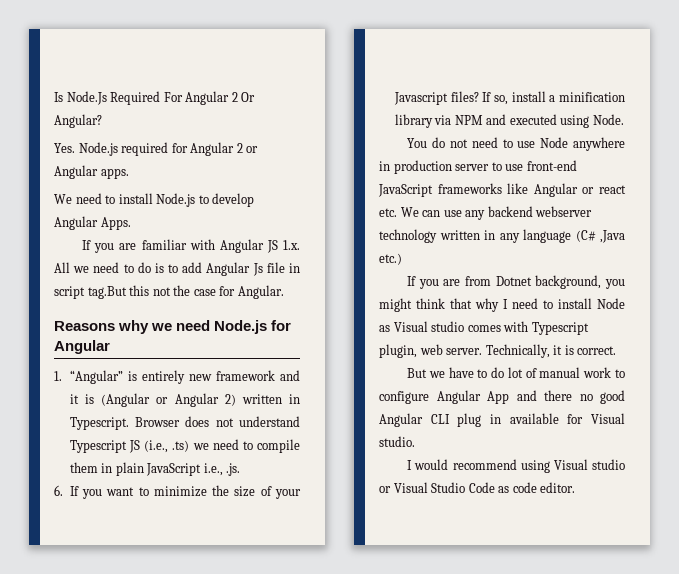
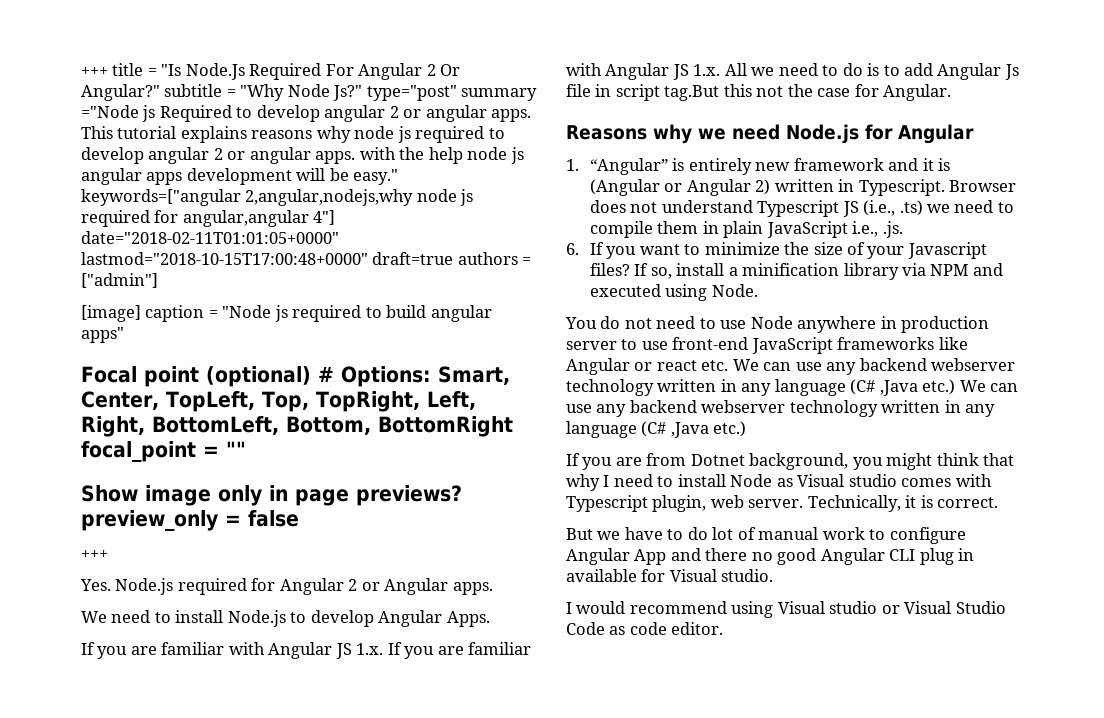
- Is Node.Js Required For Angular 2 Or Angular?
+ +++ title = "Is Node.Js Required For Angular 2 Or Angular?" subtitle = "Why Node Js?" type="post" summary ="Node js Required to develop angular 2 or angular apps. This tutorial explains reasons why node js required to develop angular 2 or angular apps. with the help node js angular apps development will be easy." keywords=["angular 2,angular,nodejs,why node js required for angular,angular 4"] date="2018-02-11T01:01:05+0000" lastmod="2018-10-15T17:00:48+0000" draft=true authors = ["admin"]
+ [image] caption = "Node js required to build angular apps"
+ Focal point (optional) # Options: Smart, Center, TopLeft, Top, TopRight, Left, Right, BottomLeft, Bottom, BottomRight focal_point = ""
+ Show image only in page previews? preview_only = false
+ +++
- If you are familiar with Angular JS 1.x. All we need to do is to add Angular Js file in script tag.But this not the case for Angular.
+ If you are familiar with Angular JS 1.x. If you are familiar with Angular JS 1.x. All we need to do is to add Angular Js file in script tag.But this not the case for Angular.
- You do not need to use Node anywhere in production server to use front-end JavaScript frameworks like Angular or react etc. We can use any backend webserver technology written in any language (C# ,Java etc.)
+ You do not need to use Node anywhere in production server to use front-end JavaScript frameworks like Angular or react etc. We can use any backend webserver technology written in any language (C# ,Java etc.) We can use any backend webserver technology written in any language (C# ,Java etc.)

